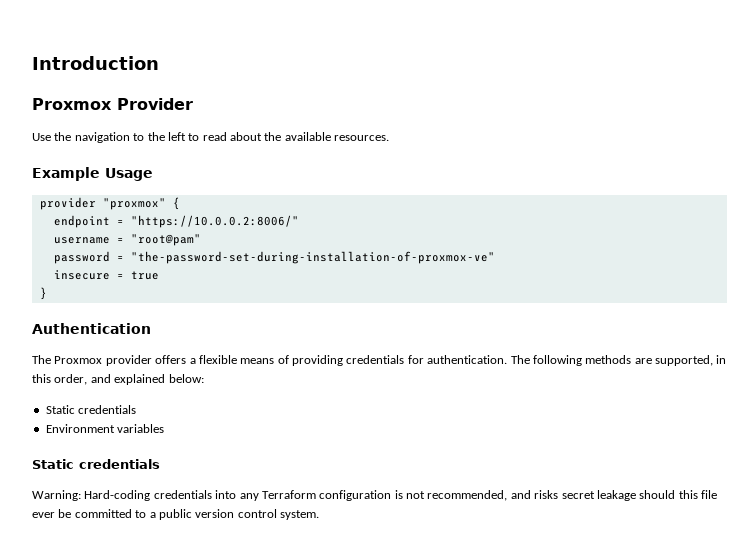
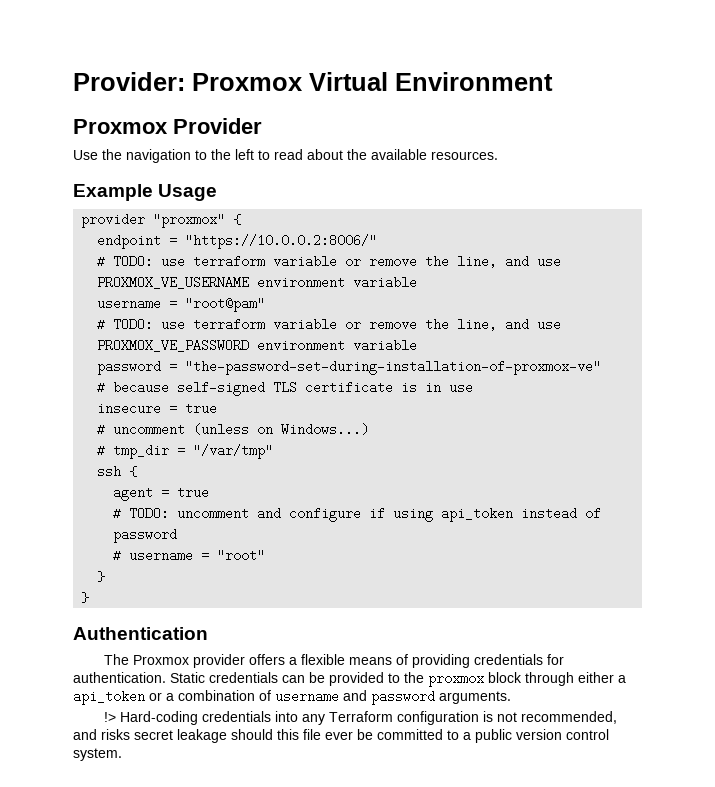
- Introduction
+ Provider: Proxmox Virtual Environment
+ # TODO: use terraform variable or remove the line, and use PROXMOX_VE_USERNAME environment variable
  username = "root@pam"
+ # TODO: use terraform variable or remove the line, and use PROXMOX_VE_PASSWORD environment variable
  password = "the-password-set-during-installation-of-proxmox-ve"
+ # because self-signed TLS certificate is in use
  insecure = true
+ # uncomment (unless on Windows...)
+ # tmp_dir = "/var/tmp"
+ ssh {
+ agent = true
+ # TODO: uncomment and configure if using api_token instead of password
+ # username = "root"
+ }
- The following methods are supported, in this order, and explained below:
- Static credentials
- Environment variables
- Static credentials
- Warning: Hard-coding credentials into any Terraform configuration is not recommended, and risks secret leakage should this file ever be committed to a public version control system.
+ Static credentials can be provided to the proxmox block through either a api_token or a combination of username and password arguments.
+ !> Hard-coding credentials into any Terraform configuration is not recommended, and risks secret leakage should this file ever be committed to a public version control system.

